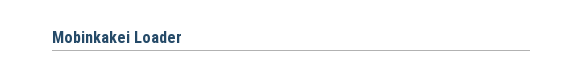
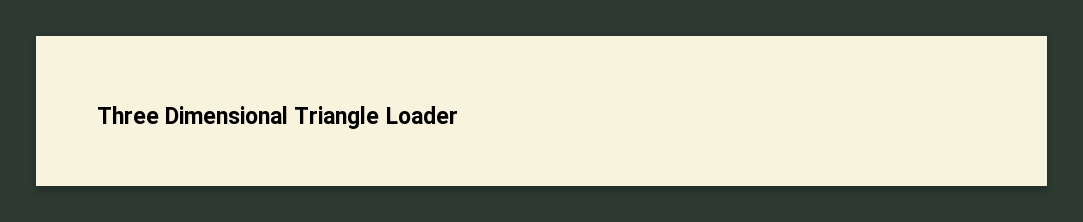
- Mobinkakei Loader
+ Three Dimensional Triangle Loader

